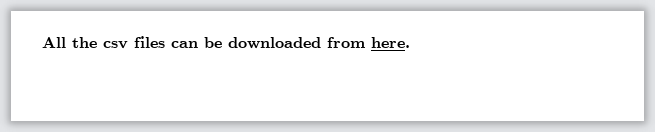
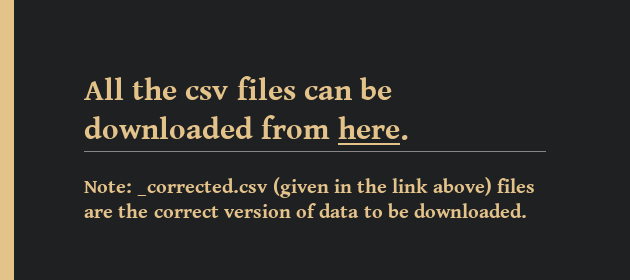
+ Note: _corrected.csv (given in the link above) files are the correct version of data to be downloaded.

